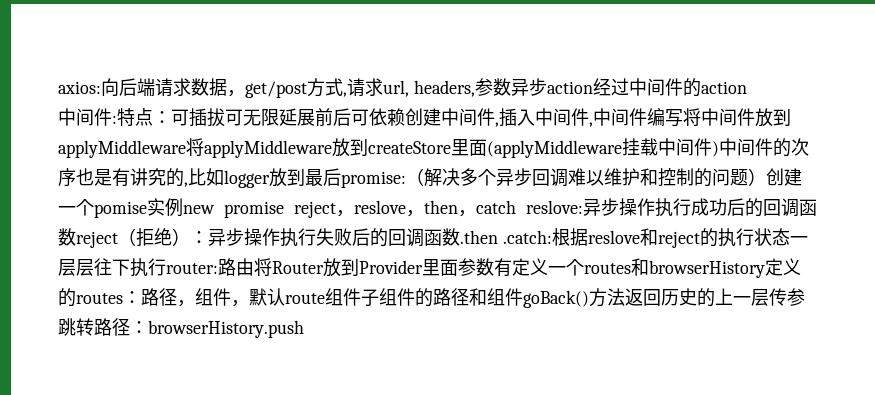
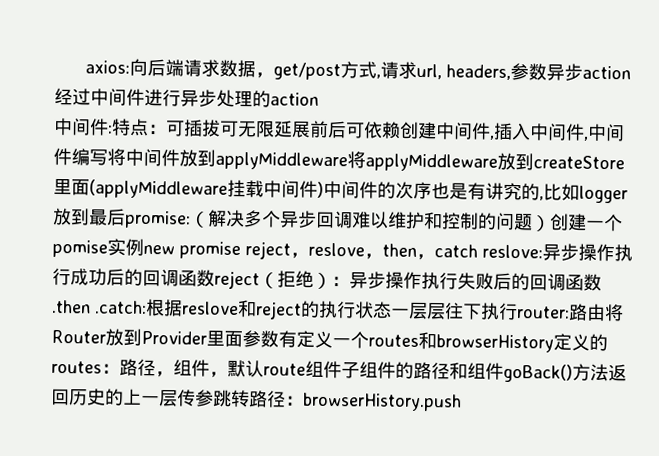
- axios:向后端请求数据，get/post方式,请求url, headers,参数异步action经过中间件的action
+ axios:向后端请求数据，get/post方式,请求url, headers,参数异步action经过中间件进行异步处理的action

